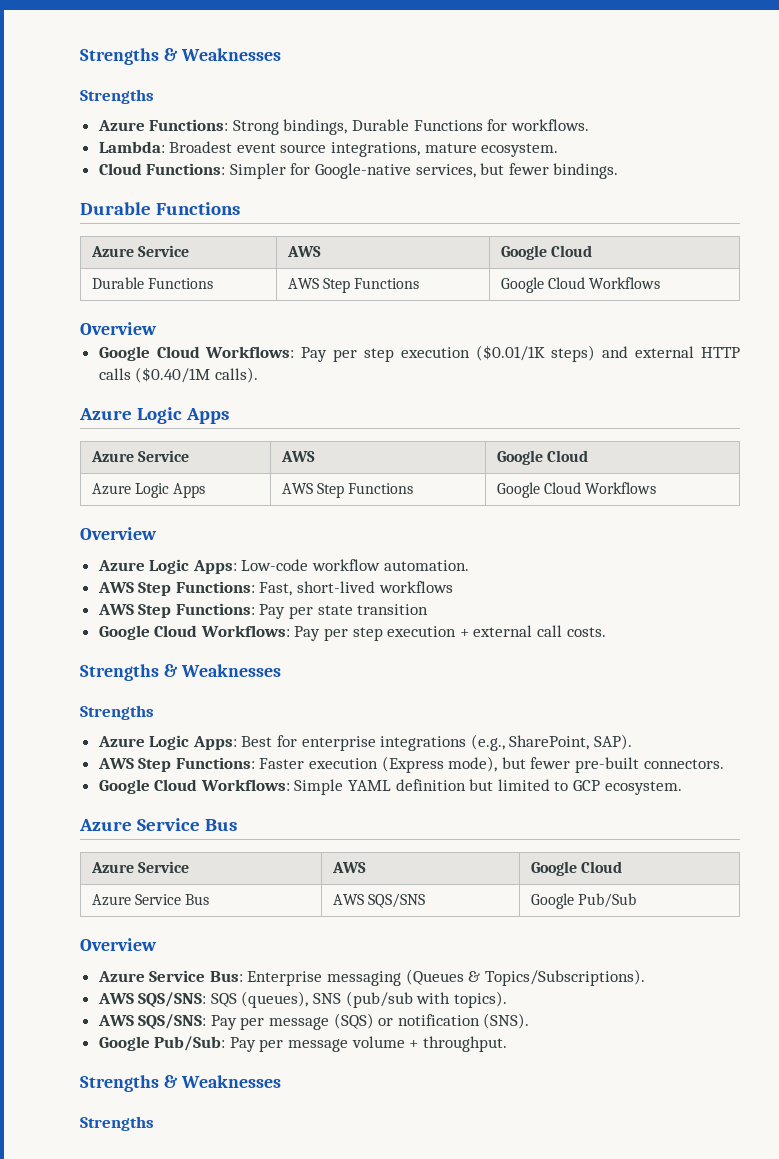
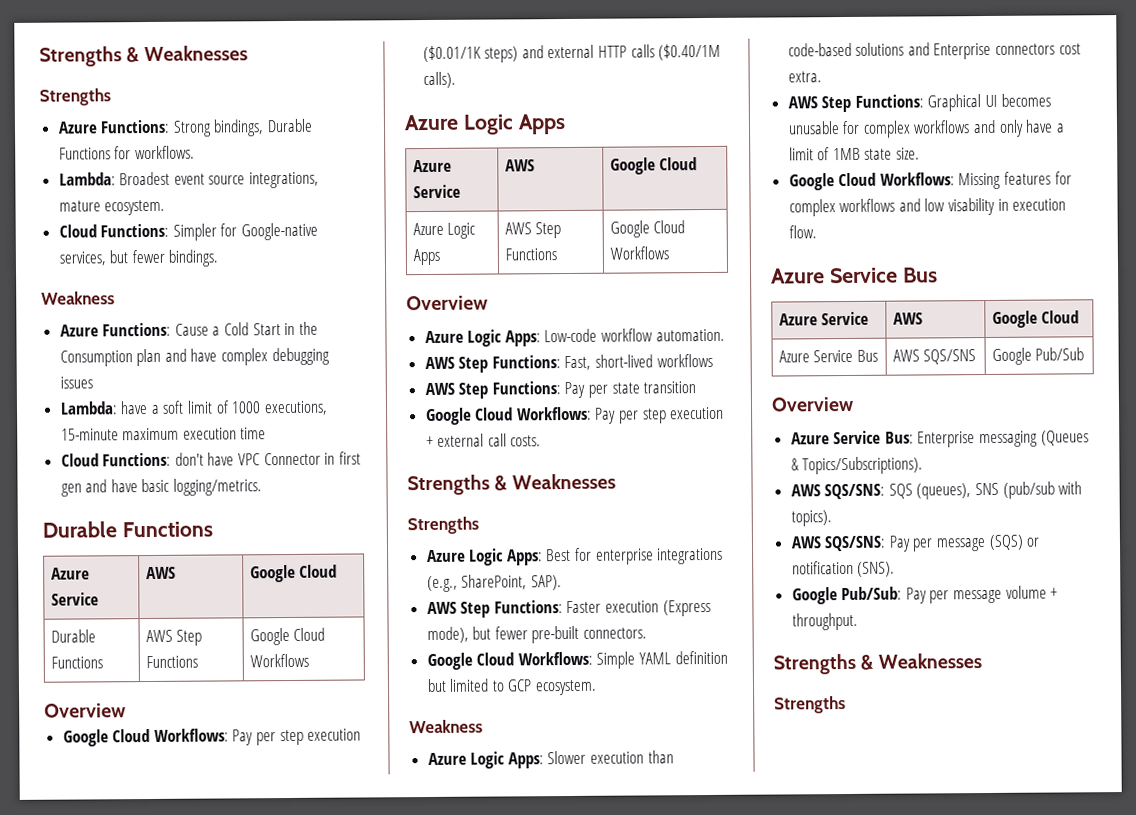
  Cloud Functions: Simpler for Google-native services, but fewer bindings.
+ Weakness
+ Azure Functions: Cause a Cold Start in the Consumption plan and have complex debugging issues
+ Lambda: have a soft limit of 1000 executions, 15-minute maximum execution time
+ Cloud Functions: don't have VPC Connector in first gen and have basic logging/metrics.
  Google Cloud Workflows: Simple YAML definition but limited to GCP ecosystem.
+ Weakness
+ Azure Logic Apps: Slower execution than code-based solutions and Enterprise connectors cost extra.
+ AWS Step Functions: Graphical UI becomes unusable for complex workflows and only have a limit of 1MB state size.
+ Google Cloud Workflows: Missing features for complex workflows and low visability in execution flow.

